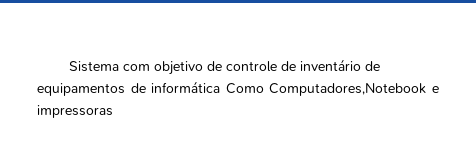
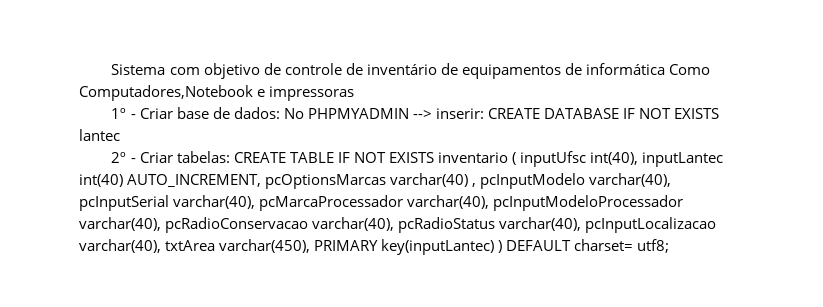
+ 1º - Criar base de dados: No PHPMYADMIN --> inserir: CREATE DATABASE IF NOT EXISTS lantec
+ 2º - Criar tabelas: CREATE TABLE IF NOT EXISTS inventario ( inputUfsc int(40), inputLantec int(40) AUTO_INCREMENT, pcOptionsMarcas varchar(40) , pcInputModelo varchar(40), pcInputSerial varchar(40), pcMarcaProcessador varchar(40), pcInputModeloProcessador varchar(40), pcRadioConservacao varchar(40), pcRadioStatus varchar(40), pcInputLocalizacao varchar(40), txtArea varchar(450), PRIMARY key(inputLantec) ) DEFAULT charset= utf8;

